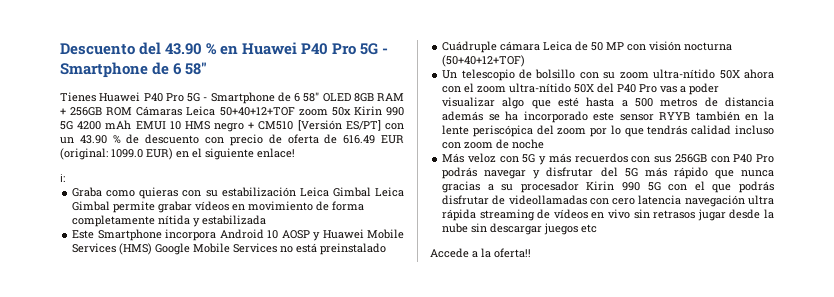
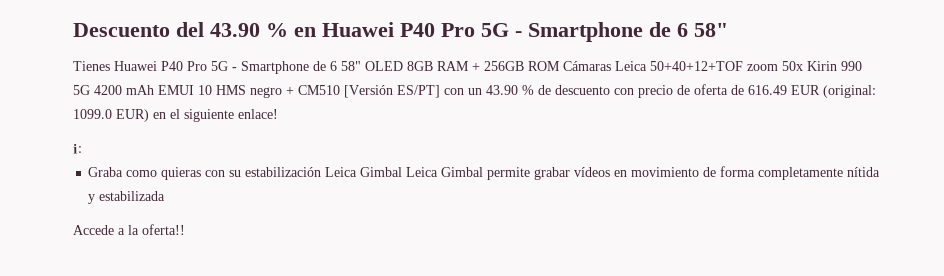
- Este Smartphone incorpora Android 10 AOSP y Huawei Mobile Services (HMS) Google Mobile Services no está preinstalado
- Cuádruple cámara Leica de 50 MP con visión nocturna (50+40+12+TOF)
- Un telescopio de bolsillo con su zoom ultra-nítido 50X ahora con el zoom ultra-nítido 50X del P40 Pro vas a poder visualizar algo que esté hasta a 500 metros de distancia además se ha incorporado este sensor RYYB también en la lente periscópica del zoom por lo que tendrás calidad incluso con zoom de noche
- Más veloz con 5G y más recuerdos con sus 256GB con P40 Pro podrás navegar y disfrutar del 5G más rápido que nunca gracias a su procesador Kirin 990 5G con el que podrás disfrutar de videollamadas con cero latencia navegación ultra rápida streaming de vídeos en vivo sin retrasos jugar desde la nube sin descargar juegos etc

